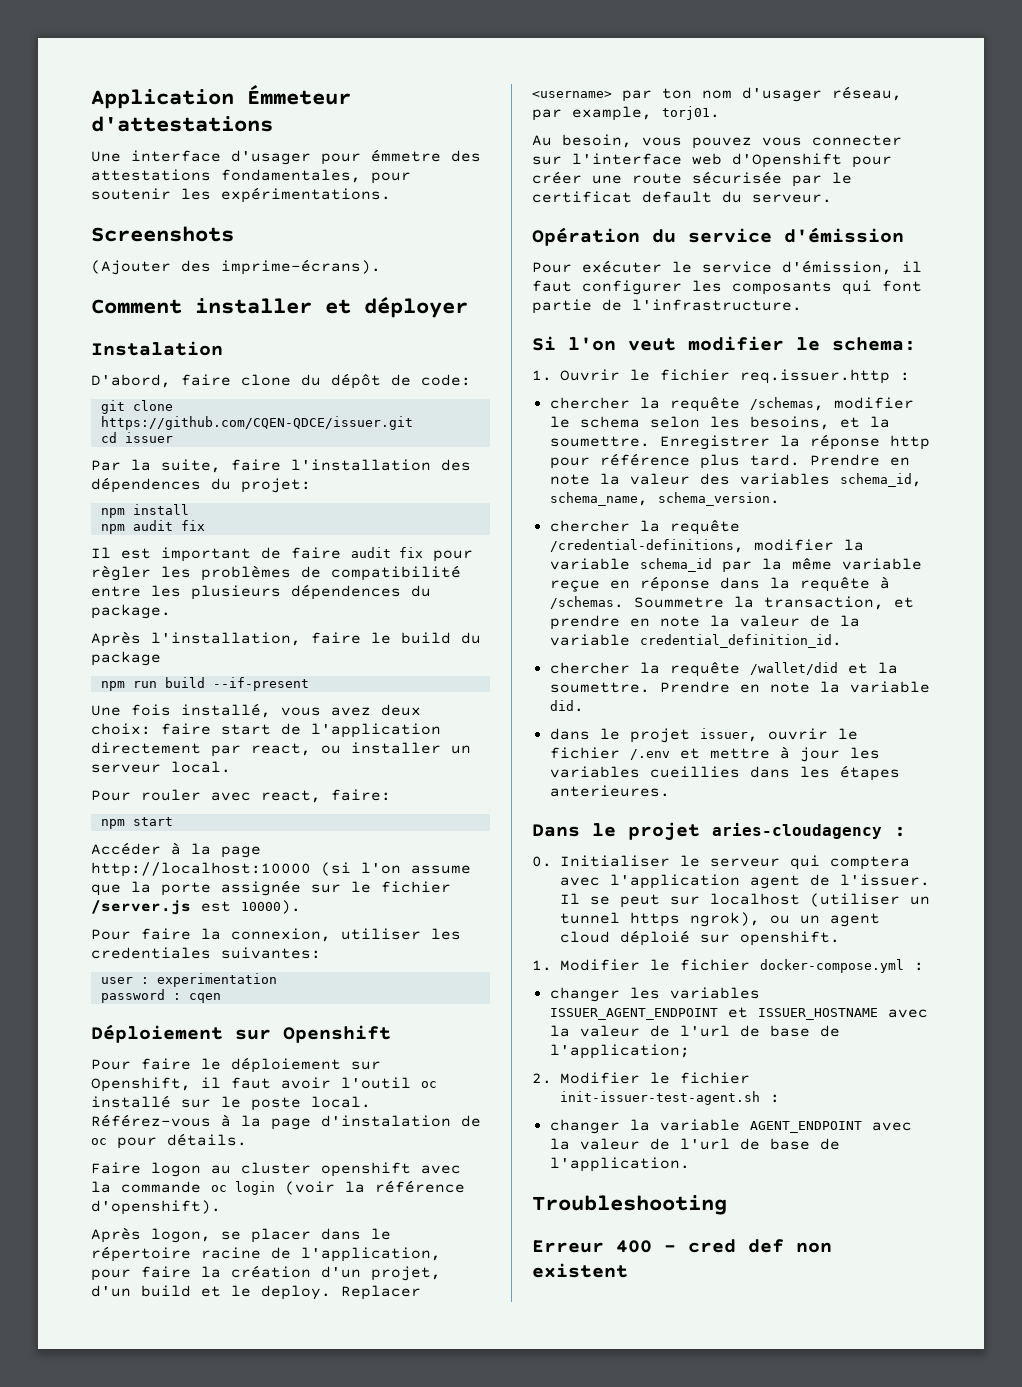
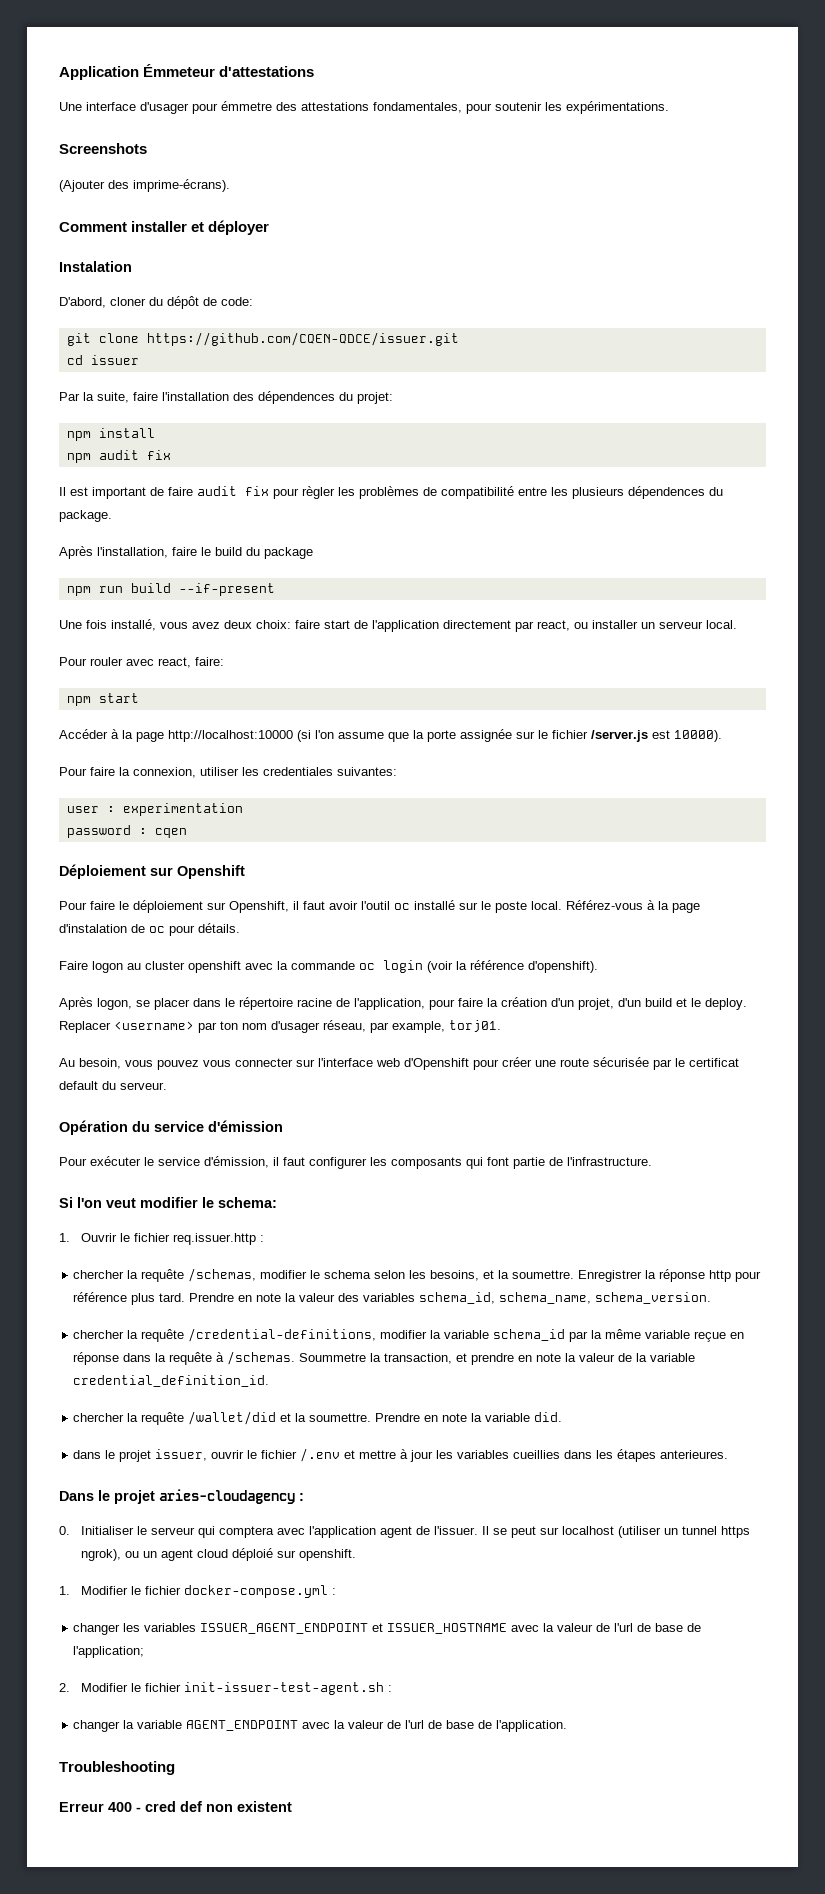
- D'abord, faire clone du dépôt de code:
+ D'abord, cloner du dépôt de code:

